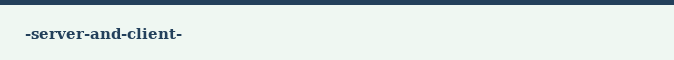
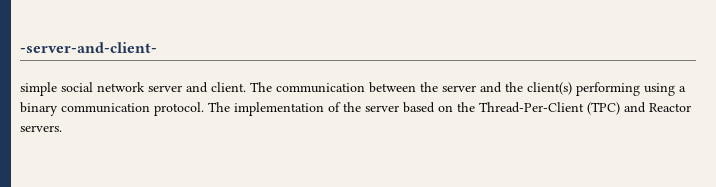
+ simple social network server and client. The communication between the server and the client(s) performing using a binary communication protocol. The implementation of the server based on the Thread-Per-Client (TPC) and Reactor servers.

